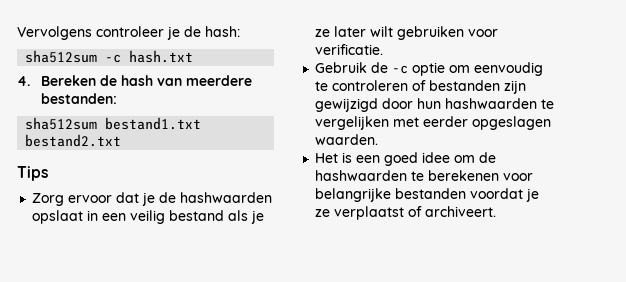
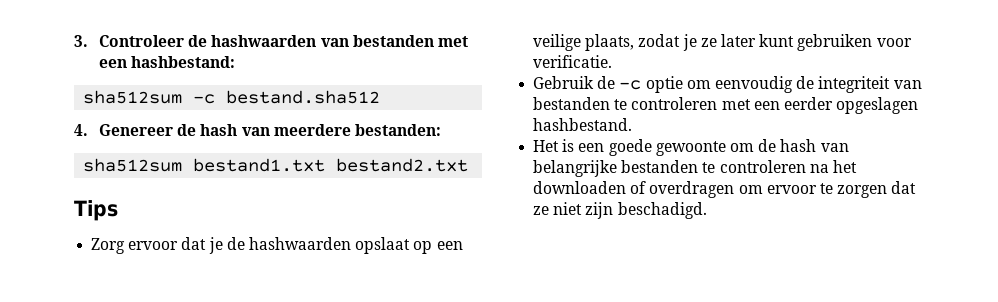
- Vervolgens controleer je de hash:
+ 3. Controleer de hashwaarden van bestanden met een hashbestand:
- sha512sum -c hash.txt
+ sha512sum -c bestand.sha512
- 4. Bereken de hash van meerdere bestanden:
+ 4. Genereer de hash van meerdere bestanden:
- Zorg ervoor dat je de hashwaarden opslaat in een veilig bestand als je ze later wilt gebruiken voor verificatie.
+ Zorg ervoor dat je de hashwaarden opslaat op een veilige plaats, zodat je ze later kunt gebruiken voor verificatie.
- Gebruik de -c optie om eenvoudig te controleren of bestanden zijn gewijzigd door hun hashwaarden te vergelijken met eerder opgeslagen waarden.
+ Gebruik de -c optie om eenvoudig de integriteit van bestanden te controleren met een eerder opgeslagen hashbestand.
- Het is een goed idee om de hashwaarden te berekenen voor belangrijke bestanden voordat je ze verplaatst of archiveert.
+ Het is een goede gewoonte om de hash van belangrijke bestanden te controleren na het downloaden of overdragen om ervoor te zorgen dat ze niet zijn beschadigd.

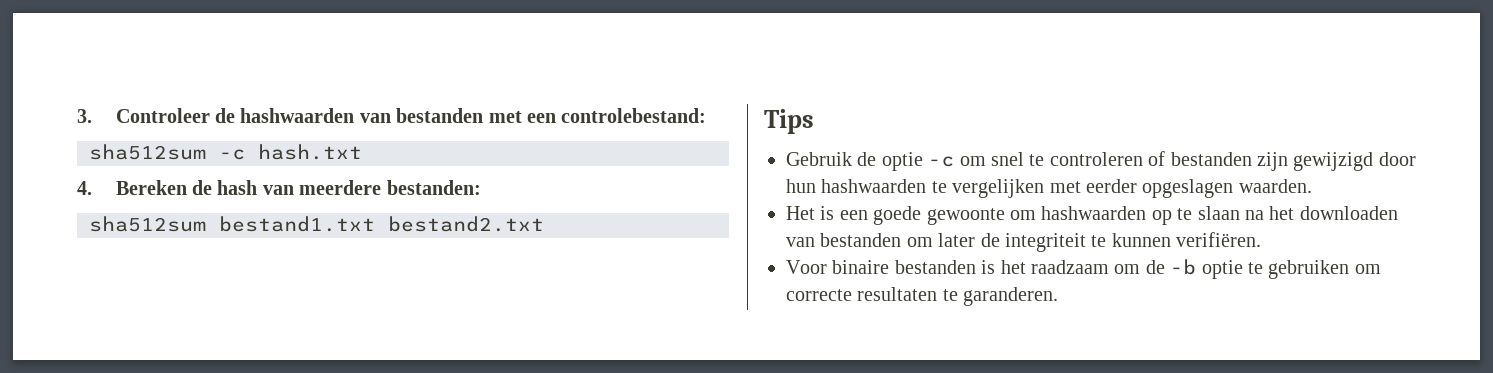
- 3. Controleer de hashwaarden van bestanden met een hashbestand:
+ 3. Controleer de hashwaarden van bestanden met een controlebestand:
- sha512sum -c bestand.sha512
+ sha512sum -c hash.txt
- 4. Genereer de hash van meerdere bestanden:
+ 4. Bereken de hash van meerdere bestanden:
- Zorg ervoor dat je de hashwaarden opslaat op een veilige plaats, zodat je ze later kunt gebruiken voor verificatie.
- Gebruik de -c optie om eenvoudig de integriteit van bestanden te controleren met een eerder opgeslagen hashbestand.
+ Gebruik de optie -c om snel te controleren of bestanden zijn gewijzigd door hun hashwaarden te vergelijken met eerder opgeslagen waarden.
- Het is een goede gewoonte om de hash van belangrijke bestanden te controleren na het downloaden of overdragen om ervoor te zorgen dat ze niet zijn beschadigd.
+ Het is een goede gewoonte om hashwaarden op te slaan na het downloaden van bestanden om later de integriteit te kunnen verifiëren.
+ Voor binaire bestanden is het raadzaam om de -b optie te gebruiken om correcte resultaten te garanderen.

